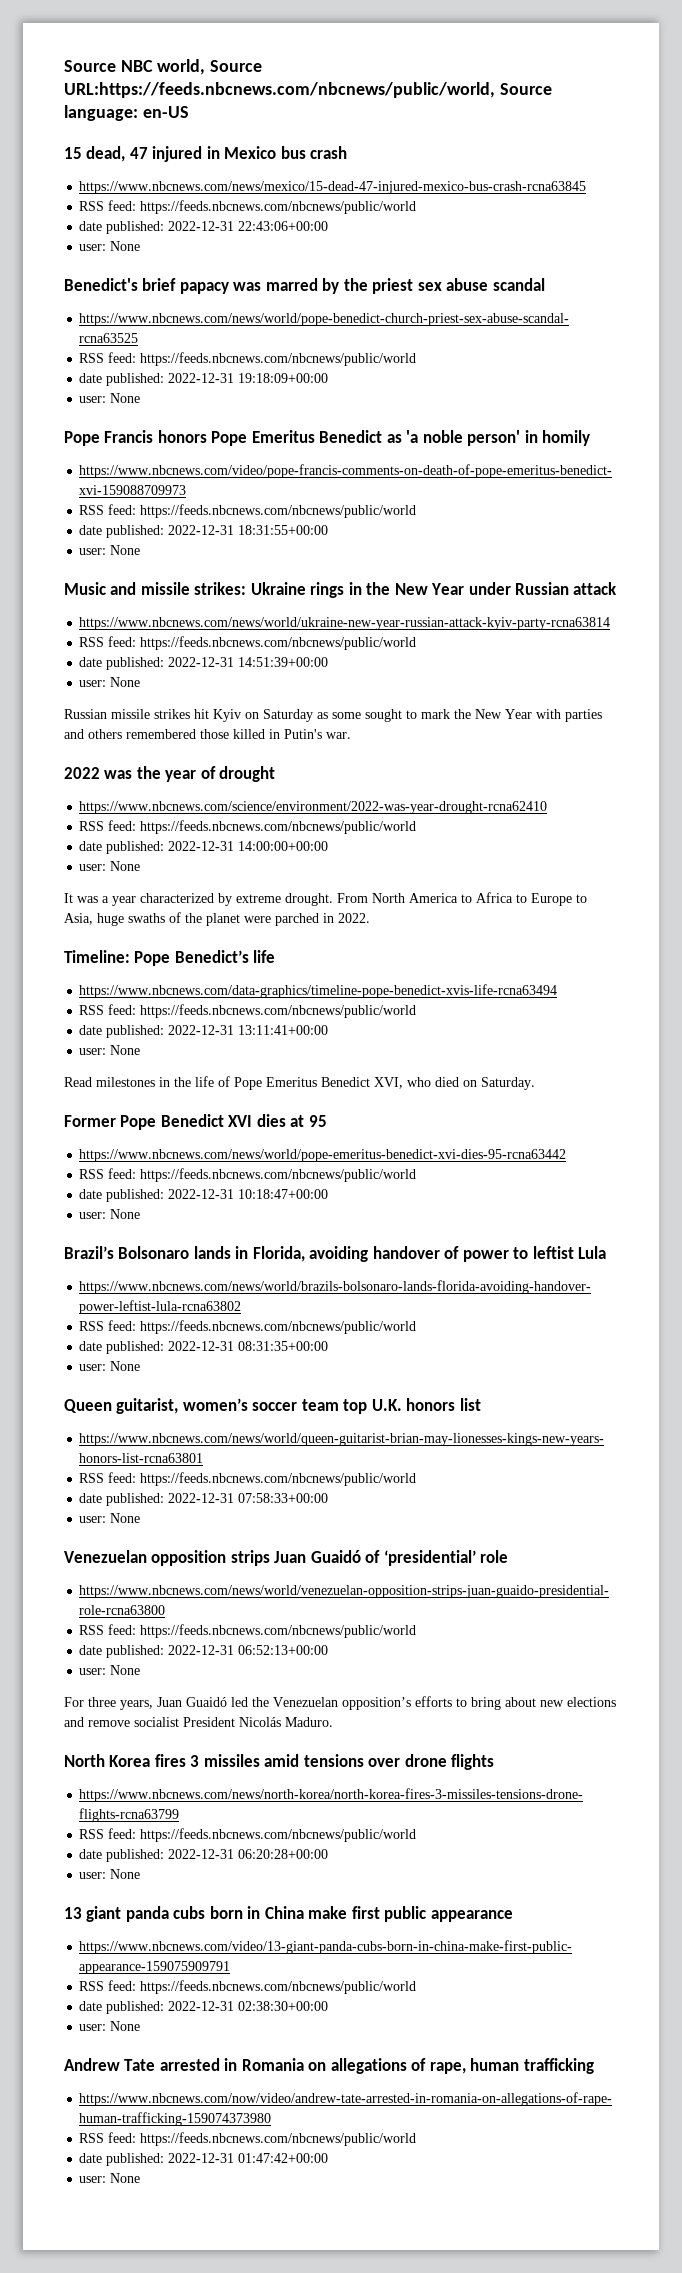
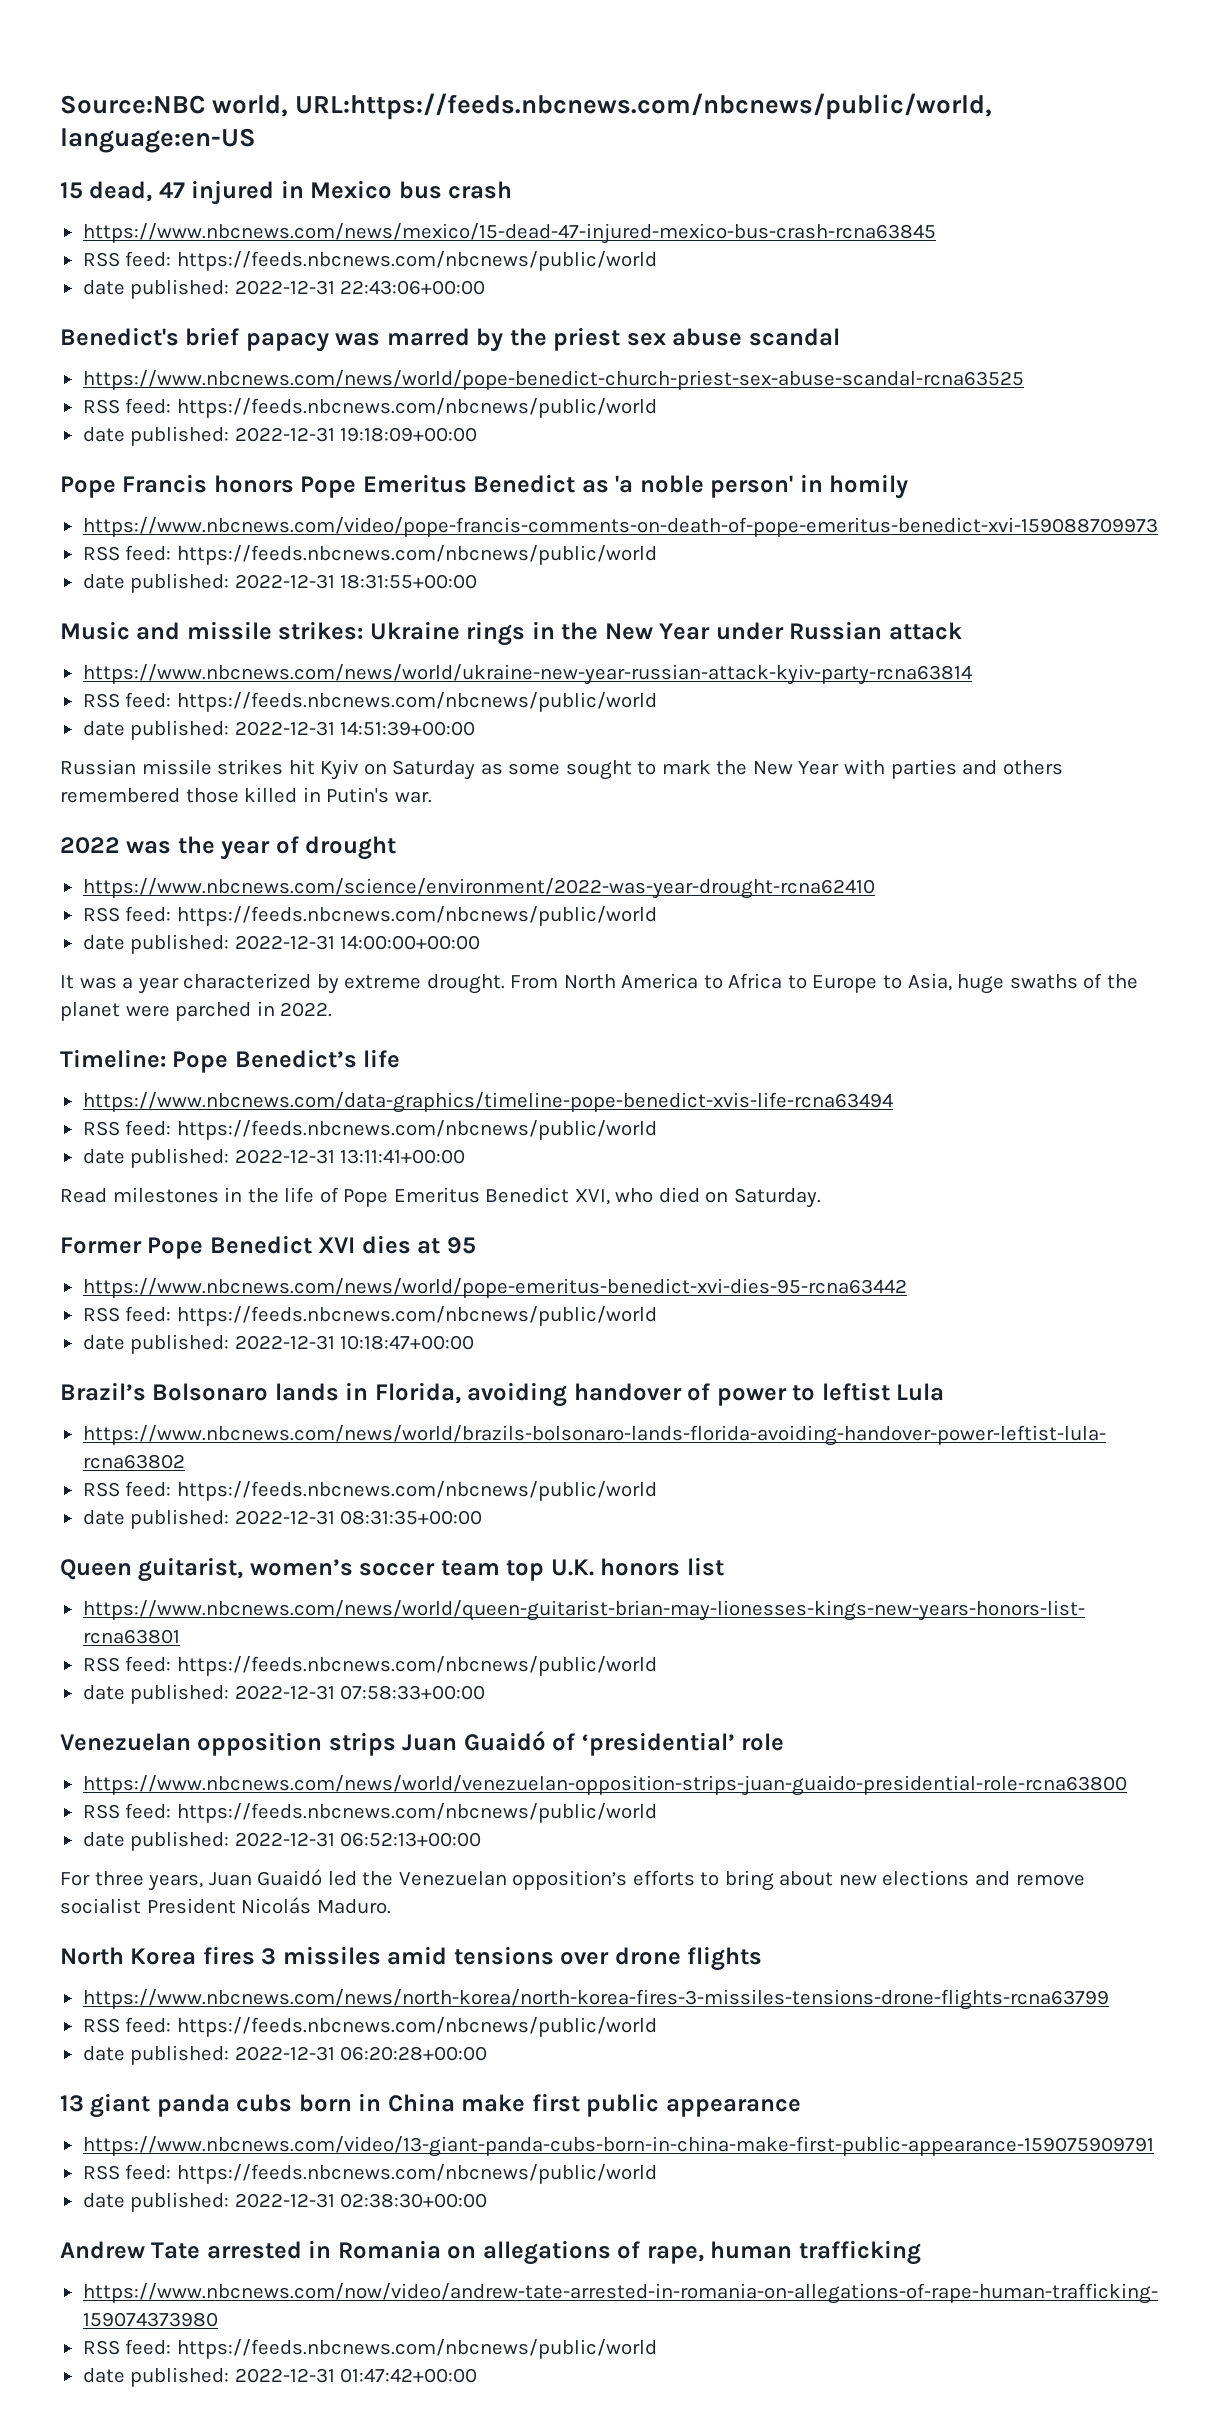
- Source NBC world, Source URL:https://feeds.nbcnews.com/nbcnews/public/world, Source language: en-US
+ Source:NBC world, URL:https://feeds.nbcnews.com/nbcnews/public/world, language:en-US
  date published: 2022-12-31 22:43:06+00:00
- user: None
  date published: 2022-12-31 19:18:09+00:00
- user: None
  date published: 2022-12-31 18:31:55+00:00
- user: None
  date published: 2022-12-31 14:51:39+00:00
- user: None
  date published: 2022-12-31 14:00:00+00:00
- user: None
  date published: 2022-12-31 13:11:41+00:00
- user: None
  date published: 2022-12-31 10:18:47+00:00
- user: None
  date published: 2022-12-31 08:31:35+00:00
- user: None
  date published: 2022-12-31 07:58:33+00:00
- user: None
  date published: 2022-12-31 06:52:13+00:00
- user: None
  date published: 2022-12-31 06:20:28+00:00
- user: None
  date published: 2022-12-31 02:38:30+00:00
- user: None
  date published: 2022-12-31 01:47:42+00:00
- user: None

